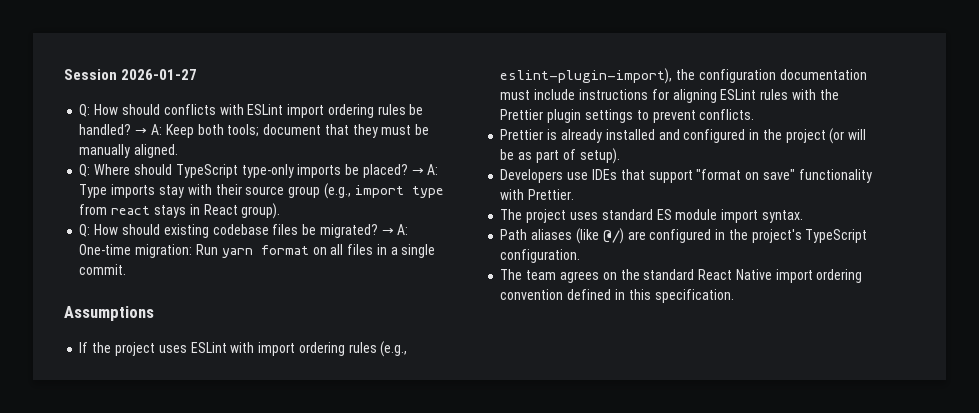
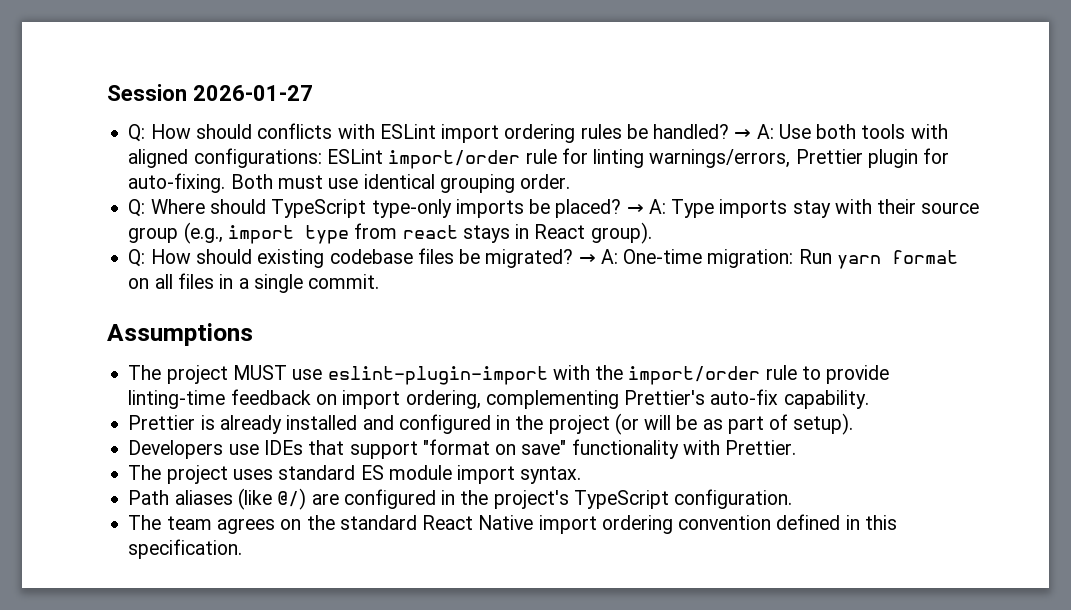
- → A: Keep both tools; document that they must be manually aligned.
+ → A: Use both tools with aligned configurations: ESLint import/order rule for linting warnings/errors, Prettier plugin for auto-fixing. Both must use identical grouping order.
- If the project uses ESLint with import ordering rules (e.g., eslint-plugin-import), the configuration documentation must include instructions for aligning ESLint rules with the Prettier plugin settings to prevent conflicts.
+ The project MUST use eslint-plugin-import with the import/order rule to provide linting-time feedback on import ordering, complementing Prettier's auto-fix capability.

